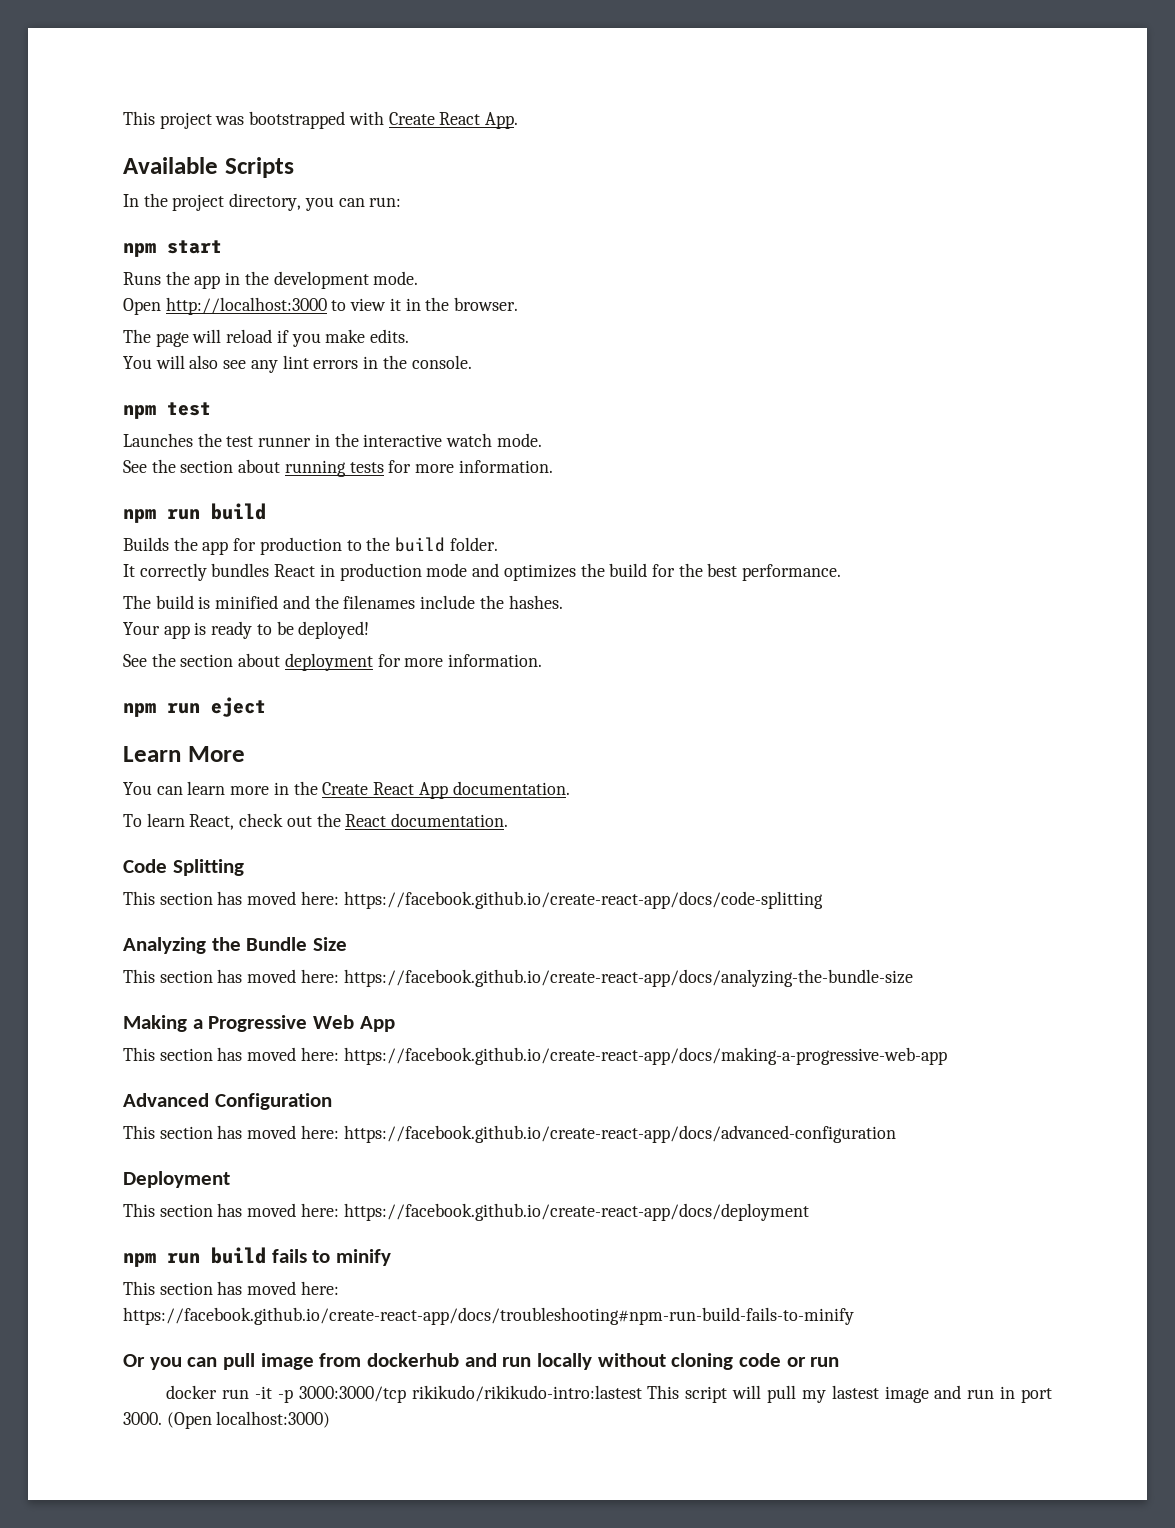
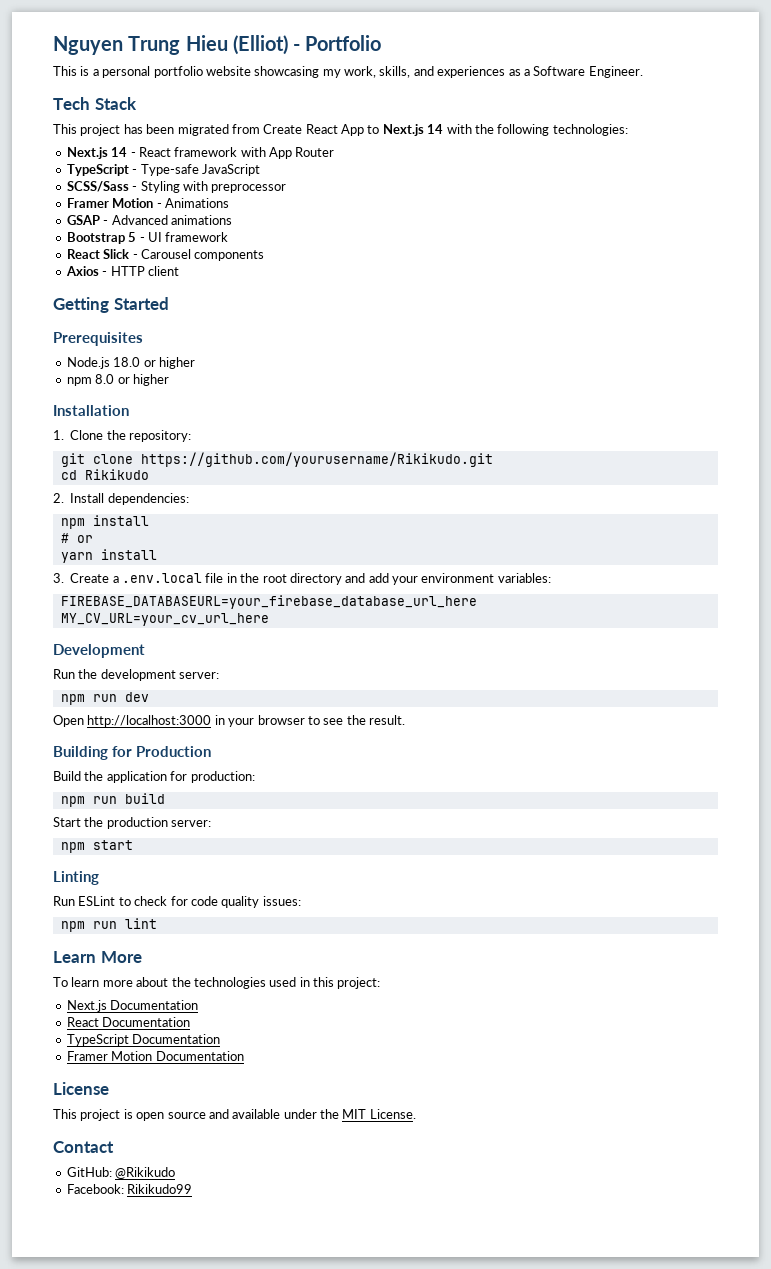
- This project was bootstrapped with Create React App.
- Available Scripts
- In the project directory, you can run:
+ Nguyen Trung Hieu (Elliot) - Portfolio
+ This is a personal portfolio website showcasing my work, skills, and experiences as a Software Engineer.
+ Tech Stack
+ This project has been migrated from Create React App to Next.js 14 with the following technologies:
+ Next.js 14 - React framework with App Router
+ TypeScript - Type-safe JavaScript
+ SCSS/Sass - Styling with preprocessor
+ Framer Motion - Animations
+ GSAP - Advanced animations
+ Bootstrap 5 - UI framework
+ React Slick - Carousel components
+ Axios - HTTP client
+ Getting Started
+ Prerequisites
+ Node.js 18.0 or higher
+ npm 8.0 or higher
+ Installation
+ 1. Clone the repository:
+ git clone https://github.com/yourusername/Rikikudo.git
+ cd Rikikudo
+ 2. Install dependencies:
+ npm install
+ # or
+ yarn install
+ 3. Create a .env.local file in the root directory and add your environment variables:
+ FIREBASE_DATABASEURL=your_firebase_database_url_here
+ MY_CV_URL=your_cv_url_here
+ Development
+ Run the development server:
+ npm run dev
+ Open http://localhost:3000 in your browser to see the result.
+ Building for Production
+ Build the application for production:
+ npm run build
+ Start the production server:
  npm start
- Runs the app in the development mode.
- Open http://localhost:3000 to view it in the browser.
- The page will reload if you make edits.
- You will also see any lint errors in the console.
- npm test
- Launches the test runner in the interactive watch mode.
- See the section about running tests for more information.
- npm run build
- Builds the app for production to the build folder.
- It correctly bundles React in production mode and optimizes the build for the best performance.
- The build is minified and the filenames include the hashes.
- Your app is ready to be deployed!
- See the section about deployment for more information.
- npm run eject
+ Linting
+ Run ESLint to check for code quality issues:
+ npm run lint
- You can learn more in the Create React App documentation.
- To learn React, check out the React documentation.
- Code Splitting
- This section has moved here: https://facebook.github.io/create-react-app/docs/code-splitting
- Analyzing the Bundle Size
- This section has moved here: https://facebook.github.io/create-react-app/docs/analyzing-the-bundle-size
- Making a Progressive Web App
- This section has moved here: https://facebook.github.io/create-react-app/docs/making-a-progressive-web-app
- Advanced Configuration
- This section has moved here: https://facebook.github.io/create-react-app/docs/advanced-configuration
- Deployment
- This section has moved here: https://facebook.github.io/create-react-app/docs/deployment
- npm run build fails to minify
- This section has moved here: https://facebook.github.io/create-react-app/docs/troubleshooting#npm-run-build-fails-to-minify
- Or you can pull image from dockerhub and run locally without cloning code or run
- docker run -it -p 3000:3000/tcp rikikudo/rikikudo-intro:lastest This script will pull my lastest image and run in port 3000. (Open localhost:3000)
+ To learn more about the technologies used in this project:
+ Next.js Documentation
+ React Documentation
+ TypeScript Documentation
+ Framer Motion Documentation
+ License
+ This project is open source and available under the MIT License.
+ Contact
+ GitHub: @Rikikudo
+ Facebook: Rikikudo99

